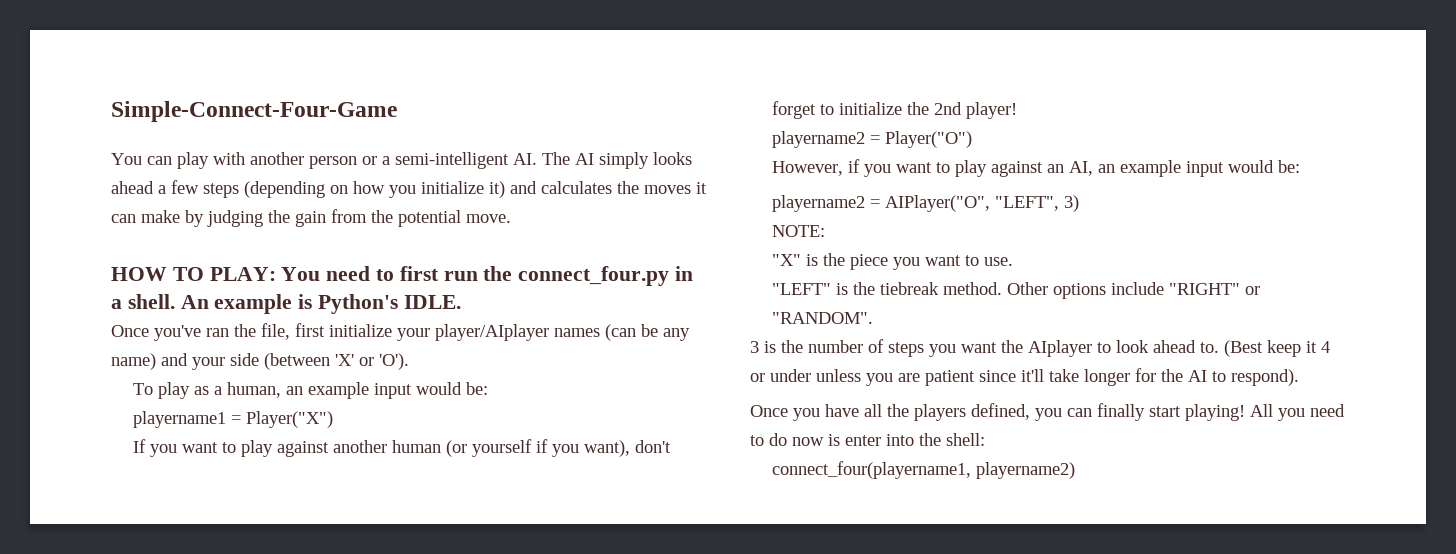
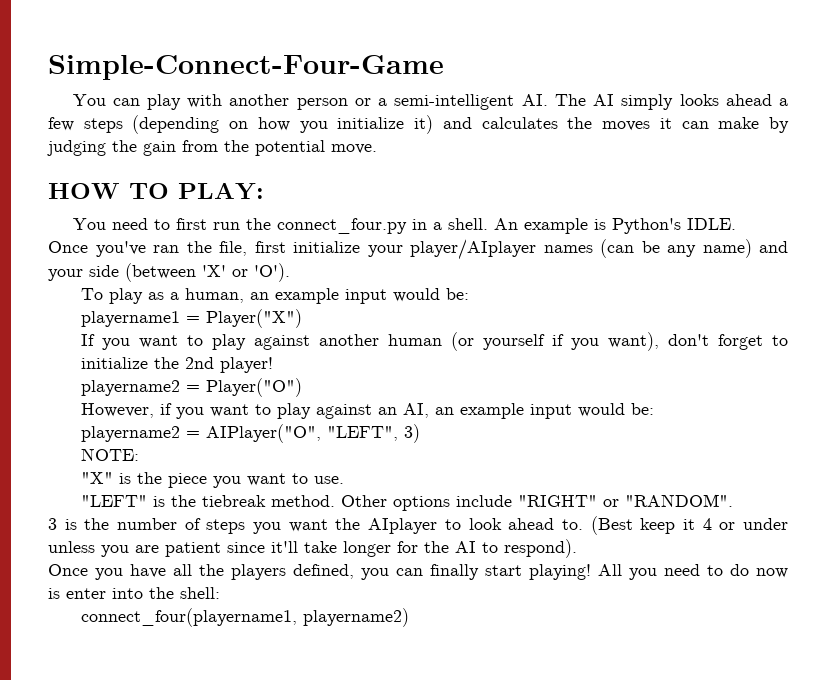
- HOW TO PLAY: You need to first run the connect_four.py in a shell.
+ HOW TO PLAY:
+ You need to first run the connect_four.py in a shell.

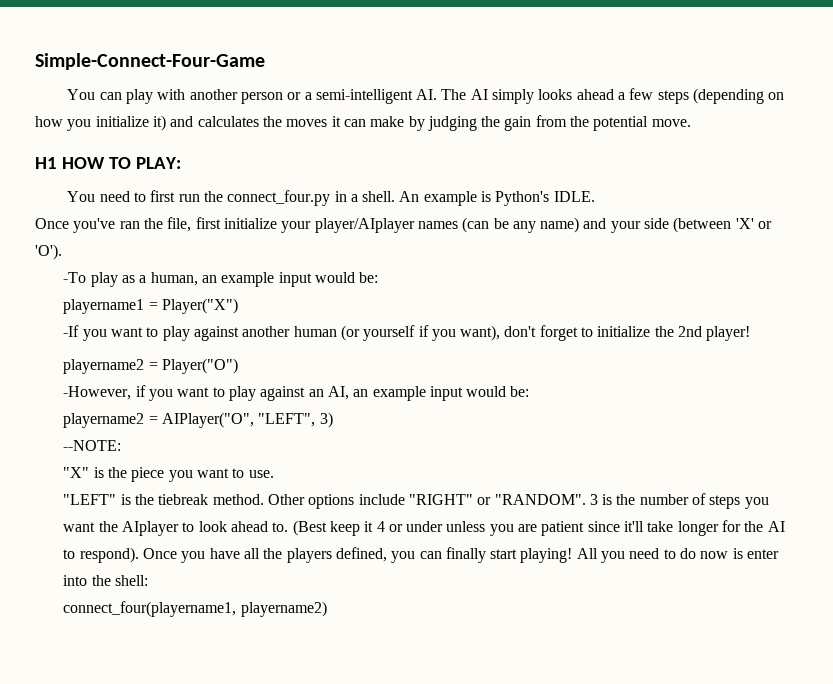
- HOW TO PLAY:
+ H1 HOW TO PLAY:
- To play as a human, an example input would be:
+ -To play as a human, an example input would be:
- If you want to play against another human (or yourself if you want), don't forget to initialize the 2nd player!
+ -If you want to play against another human (or yourself if you want), don't forget to initialize the 2nd player!
- However, if you want to play against an AI, an example input would be:
+ -However, if you want to play against an AI, an example input would be:
- NOTE:
+ --NOTE:
- Other options include "RIGHT" or "RANDOM".
- 3 is the number of steps you want the AIplayer to look ahead to.
+ Other options include "RIGHT" or "RANDOM". 3 is the number of steps you want the AIplayer to look ahead to.
- (Best keep it 4 or under unless you are patient since it'll take longer for the AI to respond).
- Once you have all the players defined, you can finally start playing!
+ (Best keep it 4 or under unless you are patient since it'll take longer for the AI to respond). Once you have all the players defined, you can finally start playing!

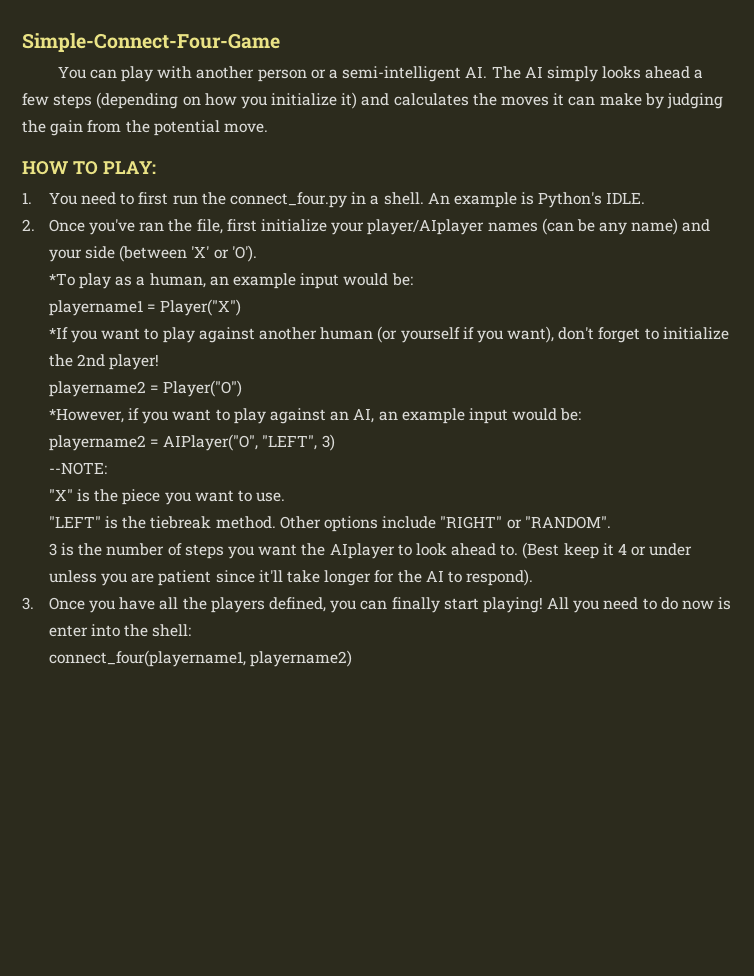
- H1 HOW TO PLAY:
+ HOW TO PLAY:
- You need to first run the connect_four.py in a shell.
+ 1. You need to first run the connect_four.py in a shell.
- Once you've ran the file, first initialize your player/AIplayer names (can be any name) and your side (between 'X' or 'O').
+ 2. Once you've ran the file, first initialize your player/AIplayer names (can be any name) and your side (between 'X' or 'O').
- -To play as a human, an example input would be:
+ *To play as a human, an example input would be:
- -If you want to play against another human (or yourself if you want), don't forget to initialize the 2nd player!
+ *If you want to play against another human (or yourself if you want), don't forget to initialize the 2nd player!
- -However, if you want to play against an AI, an example input would be:
+ *However, if you want to play against an AI, an example input would be:
- Other options include "RIGHT" or "RANDOM". 3 is the number of steps you want the AIplayer to look ahead to.
+ Other options include "RIGHT" or "RANDOM".
+ 3 is the number of steps you want the AIplayer to look ahead to.
- (Best keep it 4 or under unless you are patient since it'll take longer for the AI to respond). Once you have all the players defined, you can finally start playing!
+ (Best keep it 4 or under unless you are patient since it'll take longer for the AI to respond).
+ 3. Once you have all the players defined, you can finally start playing!

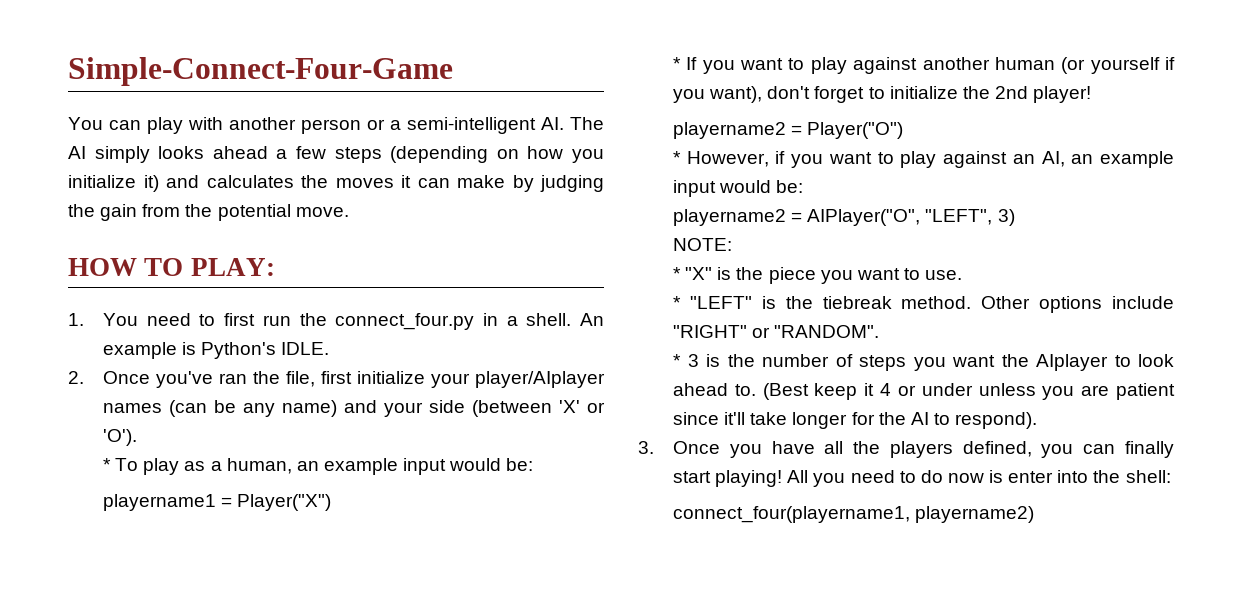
- *To play as a human, an example input would be:
+ * To play as a human, an example input would be:
- *If you want to play against another human (or yourself if you want), don't forget to initialize the 2nd player!
+ * If you want to play against another human (or yourself if you want), don't forget to initialize the 2nd player!
- *However, if you want to play against an AI, an example input would be:
+ * However, if you want to play against an AI, an example input would be:
- --NOTE:
- "X" is the piece you want to use.
+ NOTE:
+ * "X" is the piece you want to use.
- "LEFT" is the tiebreak method.
+ * "LEFT" is the tiebreak method.
- 3 is the number of steps you want the AIplayer to look ahead to.
+ * 3 is the number of steps you want the AIplayer to look ahead to.

